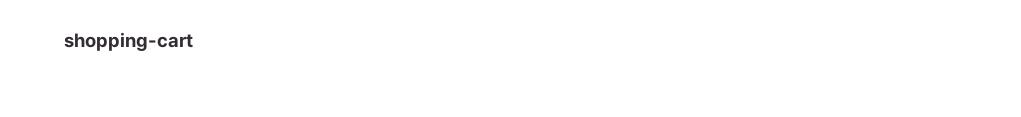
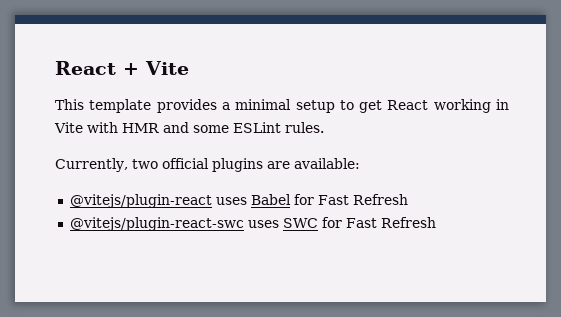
- shopping-cart
+ React + Vite
+ This template provides a minimal setup to get React working in Vite with HMR and some ESLint rules.
+ Currently, two official plugins are available:
+ @vitejs/plugin-react uses Babel for Fast Refresh
+ @vitejs/plugin-react-swc uses SWC for Fast Refresh

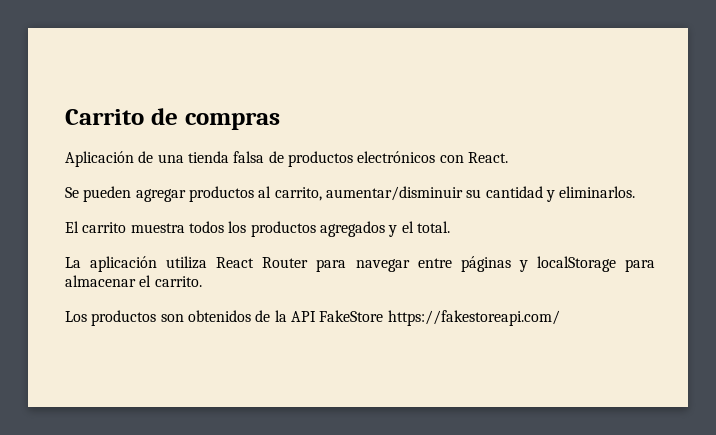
- React + Vite
- This template provides a minimal setup to get React working in Vite with HMR and some ESLint rules.
- Currently, two official plugins are available:
- @vitejs/plugin-react uses Babel for Fast Refresh
- @vitejs/plugin-react-swc uses SWC for Fast Refresh
+ Carrito de compras
+ Aplicación de una tienda falsa de productos electrónicos con React.
+ Se pueden agregar productos al carrito, aumentar/disminuir su cantidad y eliminarlos.
+ El carrito muestra todos los productos agregados y el total.
+ La aplicación utiliza React Router para navegar entre páginas y localStorage para almacenar el carrito.
+ Los productos son obtenidos de la API FakeStore https://fakestoreapi.com/

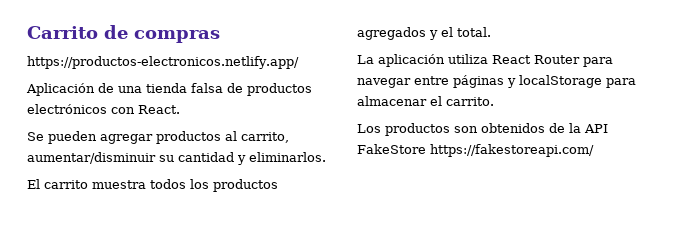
+ https://productos-electronicos.netlify.app/

